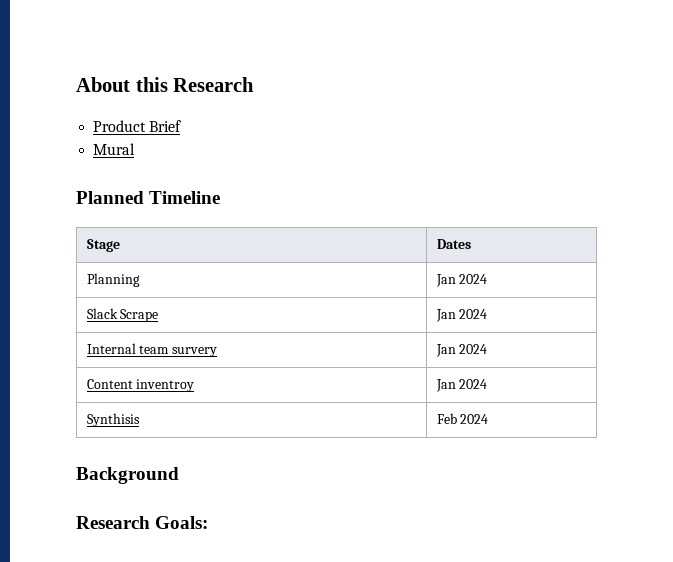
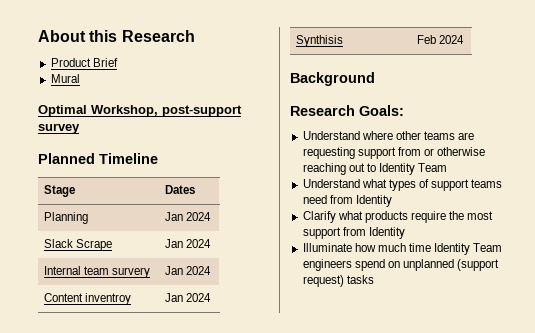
+ Optimal Workshop, post-support survey
+ Understand where other teams are requesting support from or otherwise reaching out to Identity Team
+ Understand what types of support teams need from Identity
+ Clarify what products require the most support from Identity
+ Illuminate how much time Identity Team engineers spend on unplanned (support request) tasks

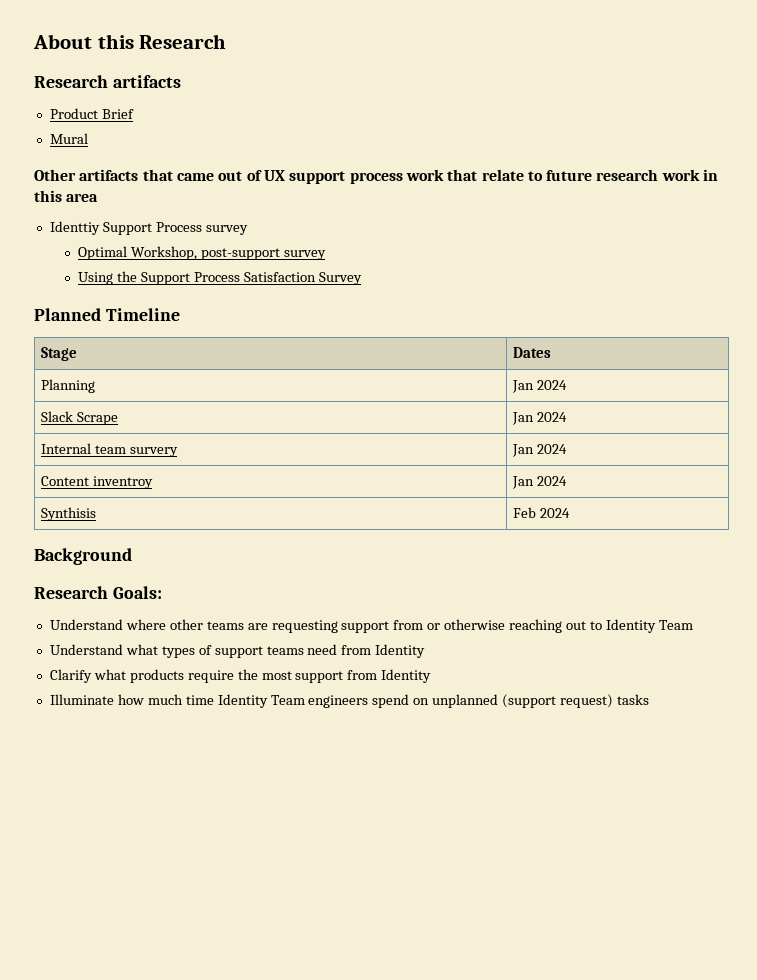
+ Research artifacts
+ Other artifacts that came out of UX support process work that relate to future research work in this area
+ Identtiy Support Process survey
  Optimal Workshop, post-support survey
+ Using the Support Process Satisfaction Survey

